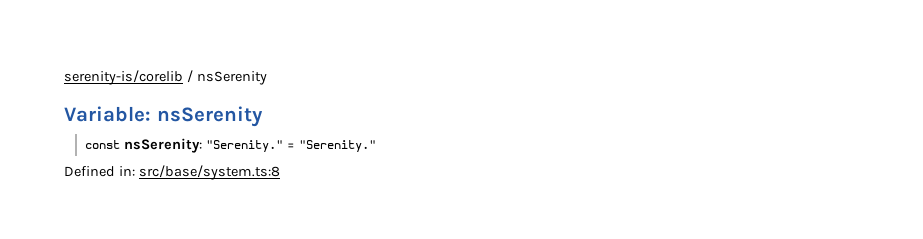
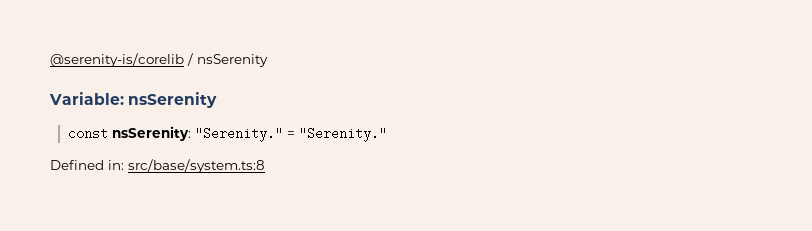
- serenity-is/corelib / nsSerenity
+ @serenity-is/corelib / nsSerenity

